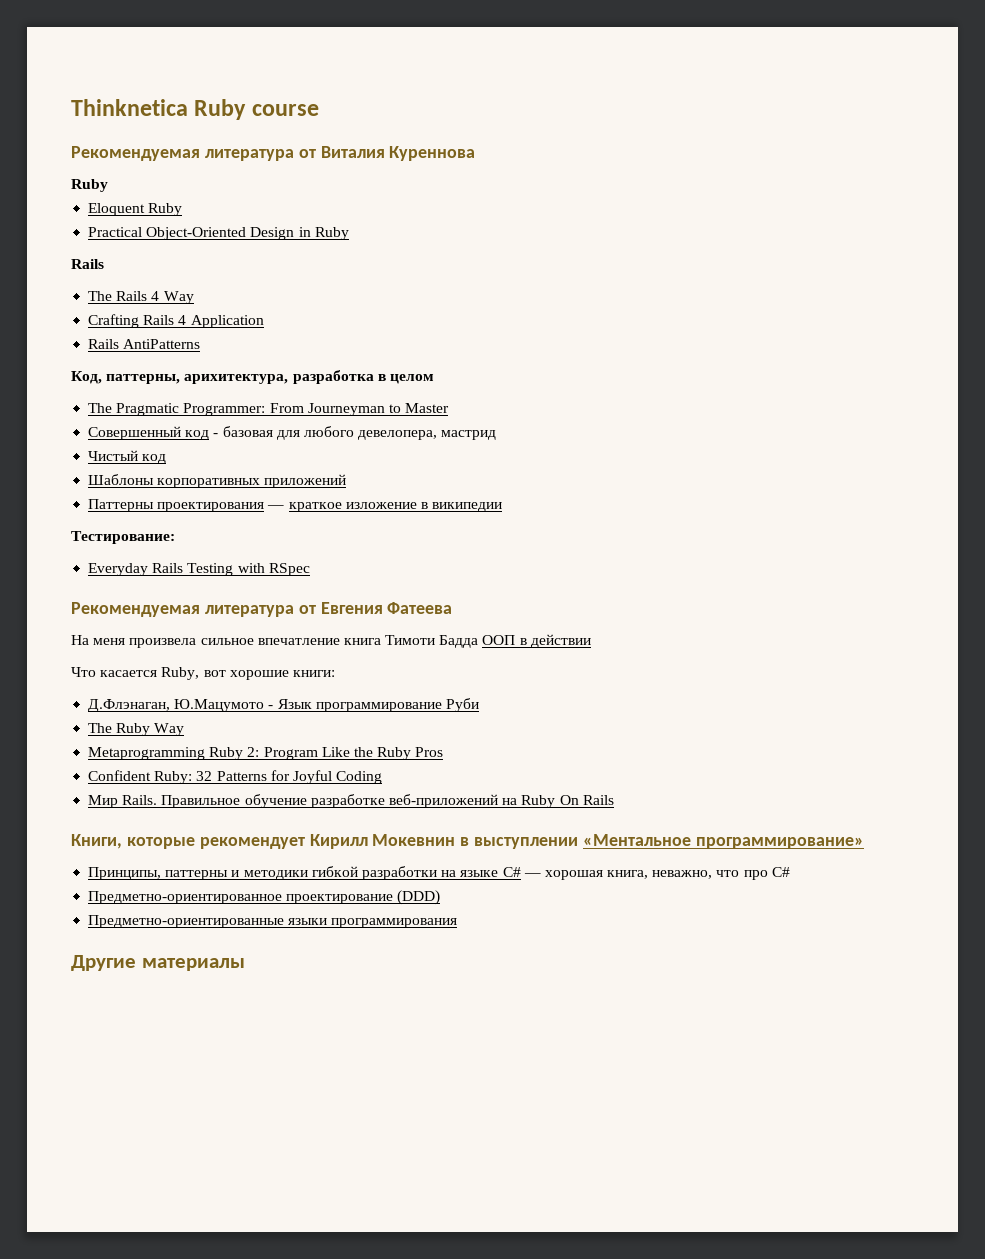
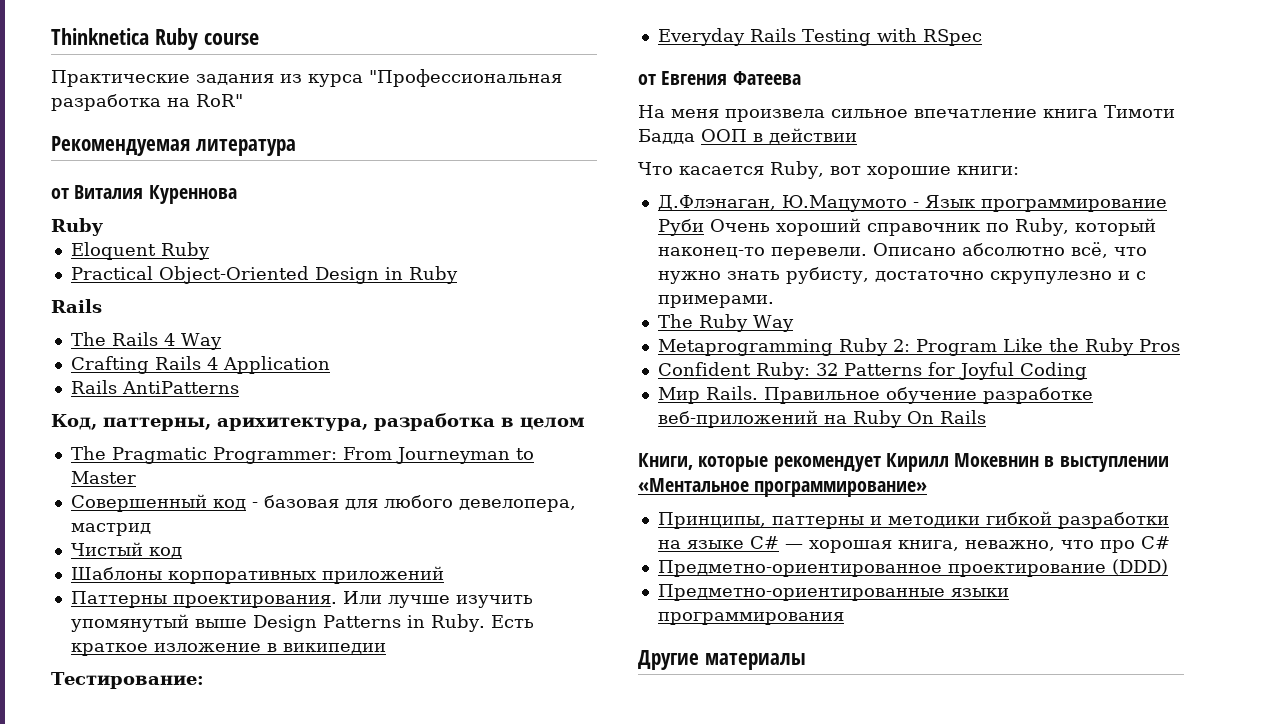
- Рекомендуемая литература от Виталия Куреннова
+ Практические задания из курса "Профессиональная разработка на RoR"
+ Рекомендуемая литература
+ от Виталия Куреннова
- Паттерны проектирования — краткое изложение в википедии
+ Паттерны проектирования. Или лучше изучить упомянутый выше Design Patterns in Ruby. Есть краткое изложение в википедии
- Рекомендуемая литература от Евгения Фатеева
+ от Евгения Фатеева
- Д.Флэнаган, Ю.Мацумото - Язык программирование Руби
+ Д.Флэнаган, Ю.Мацумото - Язык программирование Руби Очень хороший справочник по Ruby, который наконец-то перевели. Описано абсолютно всё, что нужно знать рубисту, достаточно скрупулезно и с примерами.

